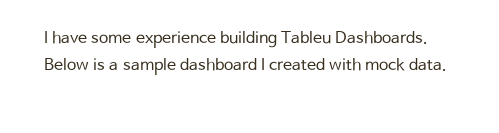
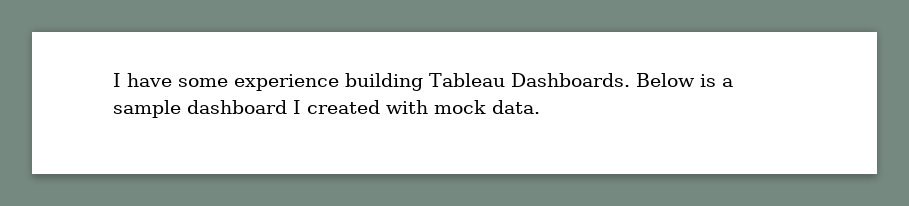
- I have some experience building Tableu Dashboards.
+ I have some experience building Tableau Dashboards.

